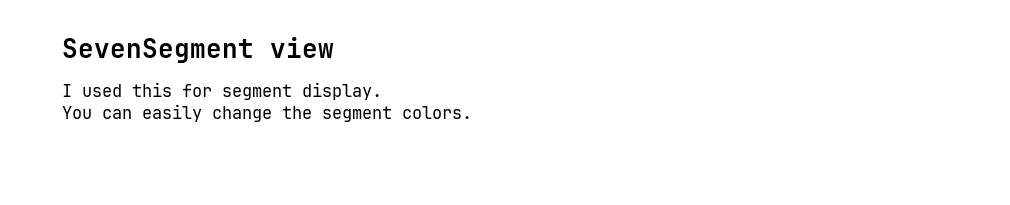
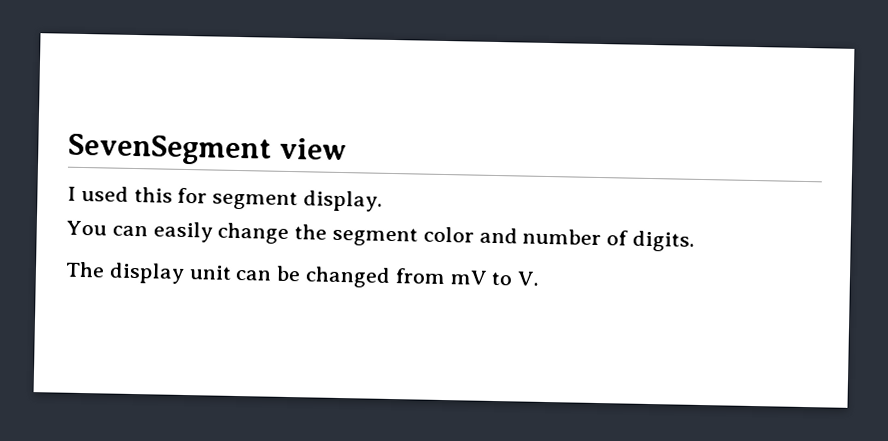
- You can easily change the segment colors.
+ You can easily change the segment color and number of digits.
+ The display unit can be changed from mV to V.

